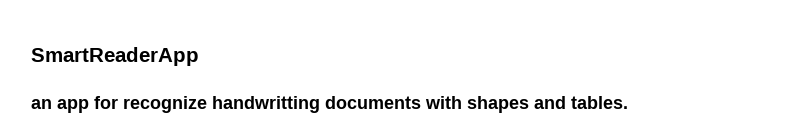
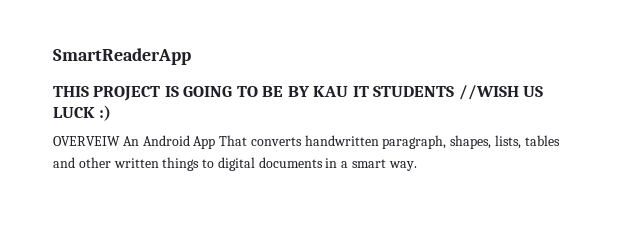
- an app for recognize handwritting documents with shapes and tables.
+ THIS PROJECT IS GOING TO BE BY KAU IT STUDENTS //WISH US LUCK :)
+ OVERVEIW An Android App That converts handwritten paragraph, shapes, lists, tables and other written things to digital documents in a smart way.

